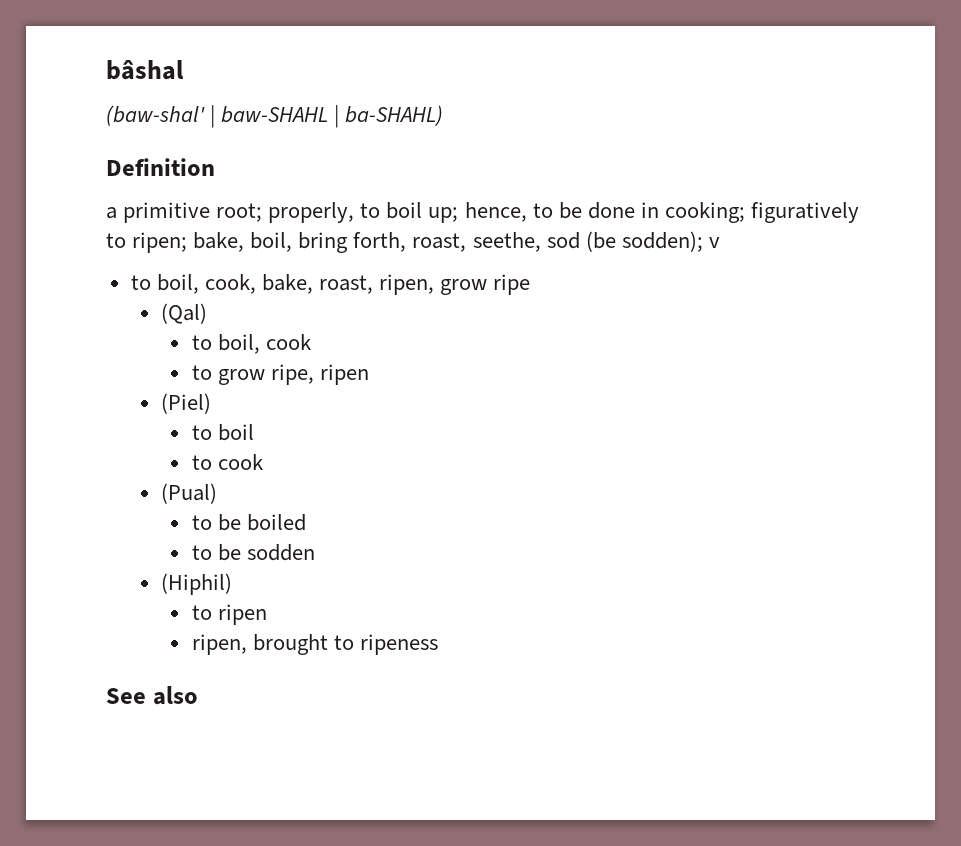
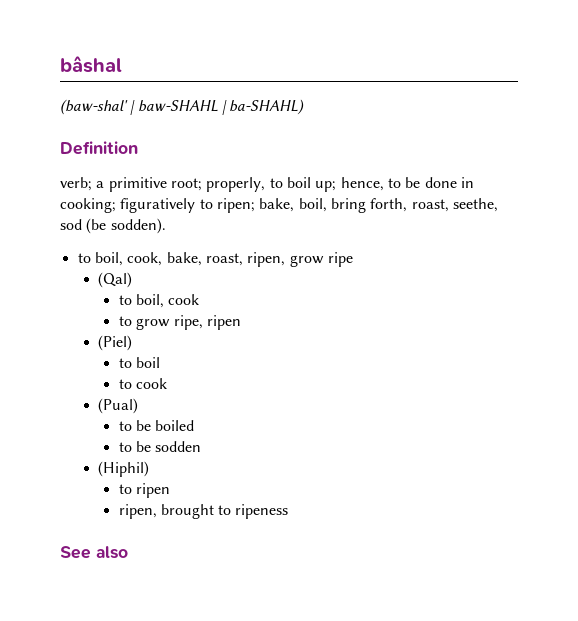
- a primitive root; properly, to boil up; hence, to be done in cooking; figuratively to ripen; bake, boil, bring forth, roast, seethe, sod (be sodden); v
+ verb; a primitive root; properly, to boil up; hence, to be done in cooking; figuratively to ripen; bake, boil, bring forth, roast, seethe, sod (be sodden).

